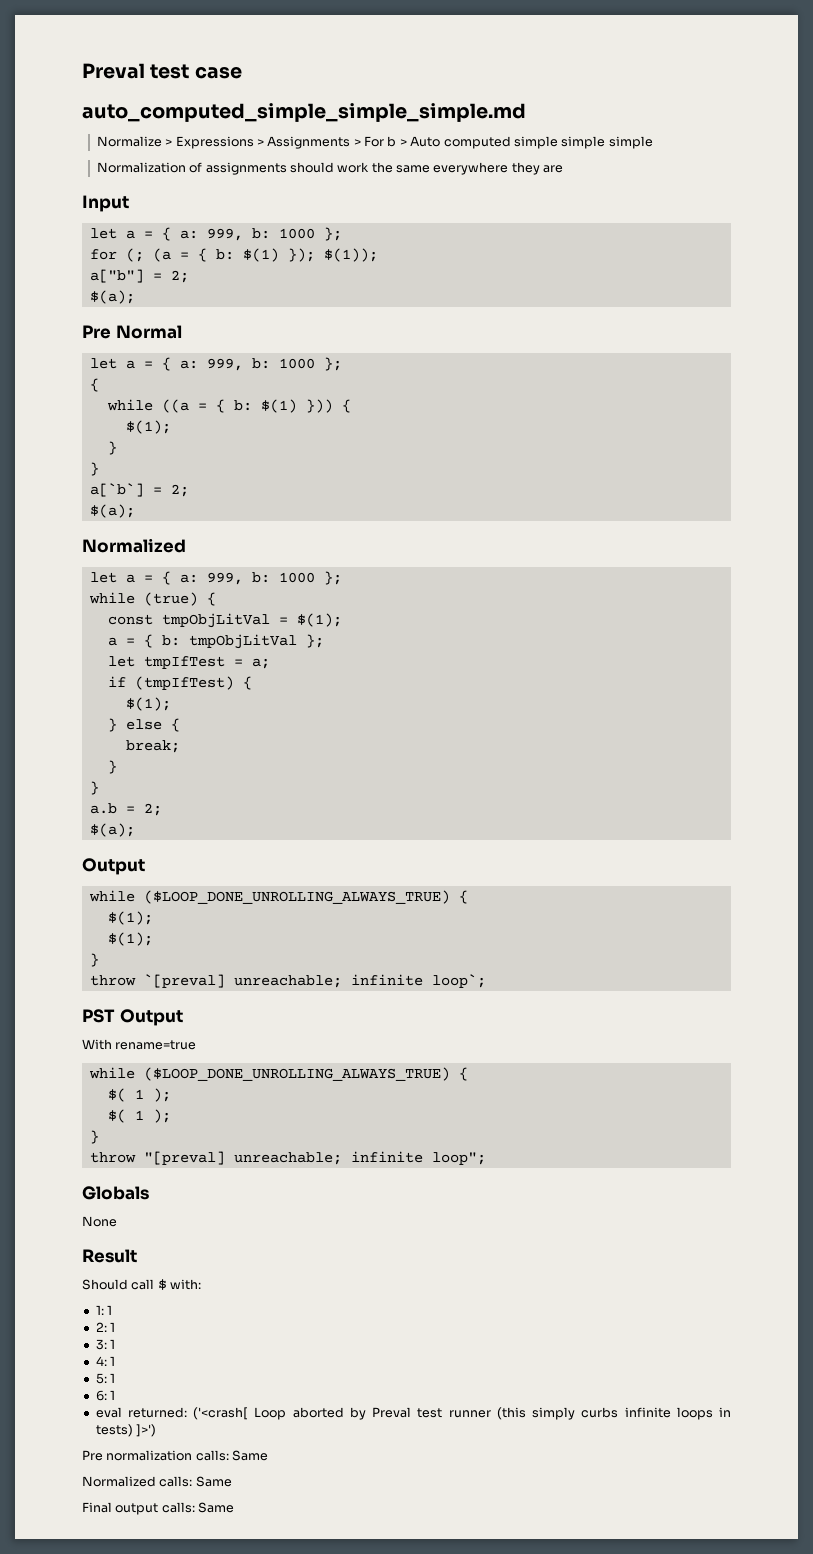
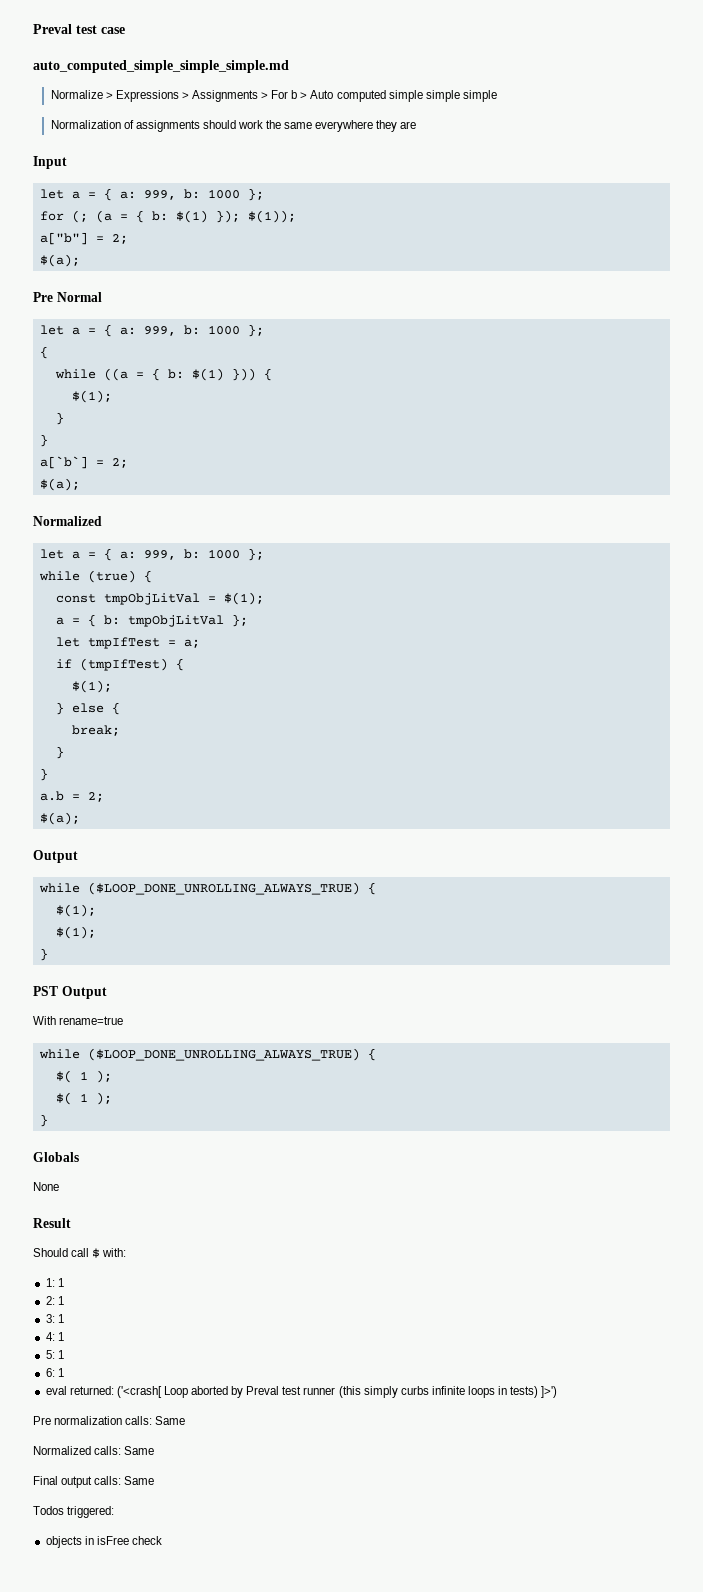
- throw `[preval] unreachable; infinite loop`;
- throw "[preval] unreachable; infinite loop";
+ Todos triggered:
+ objects in isFree check

